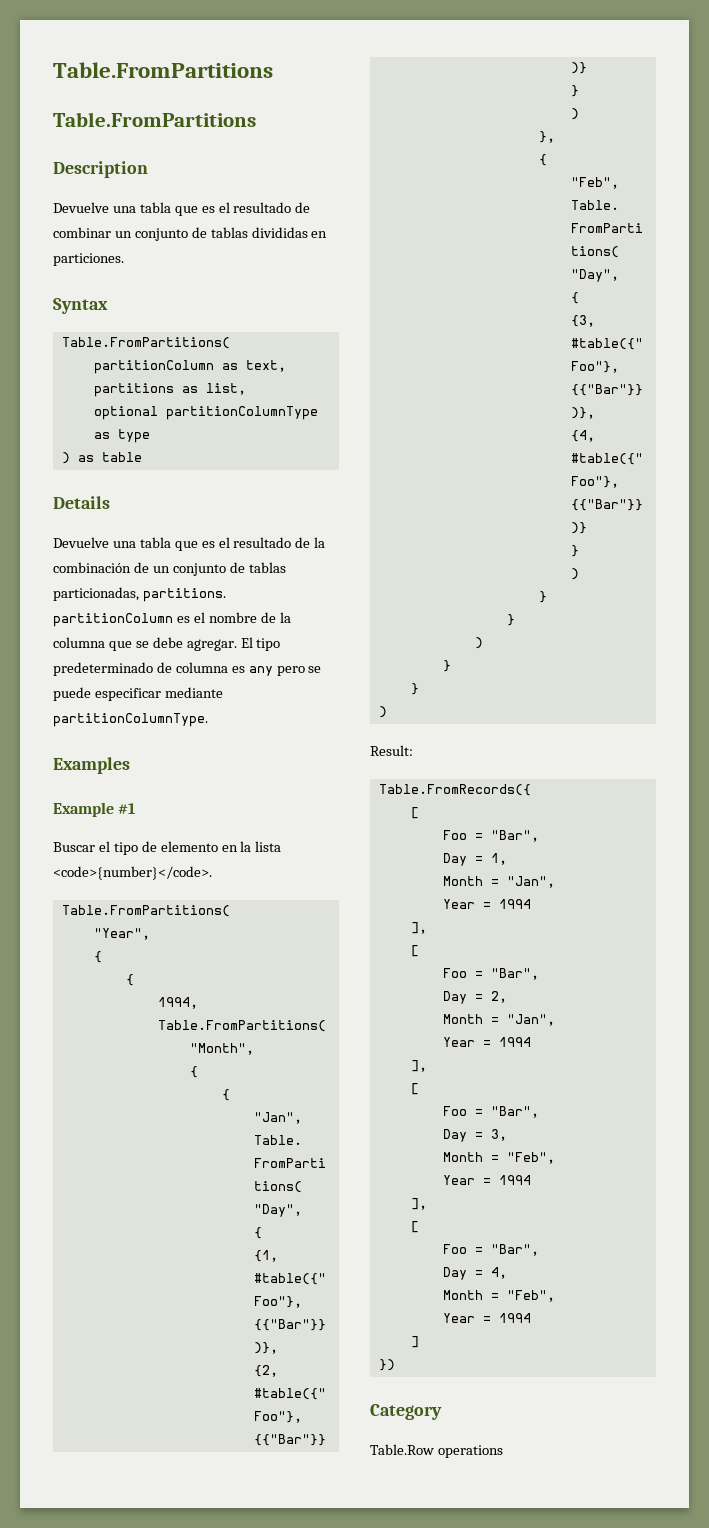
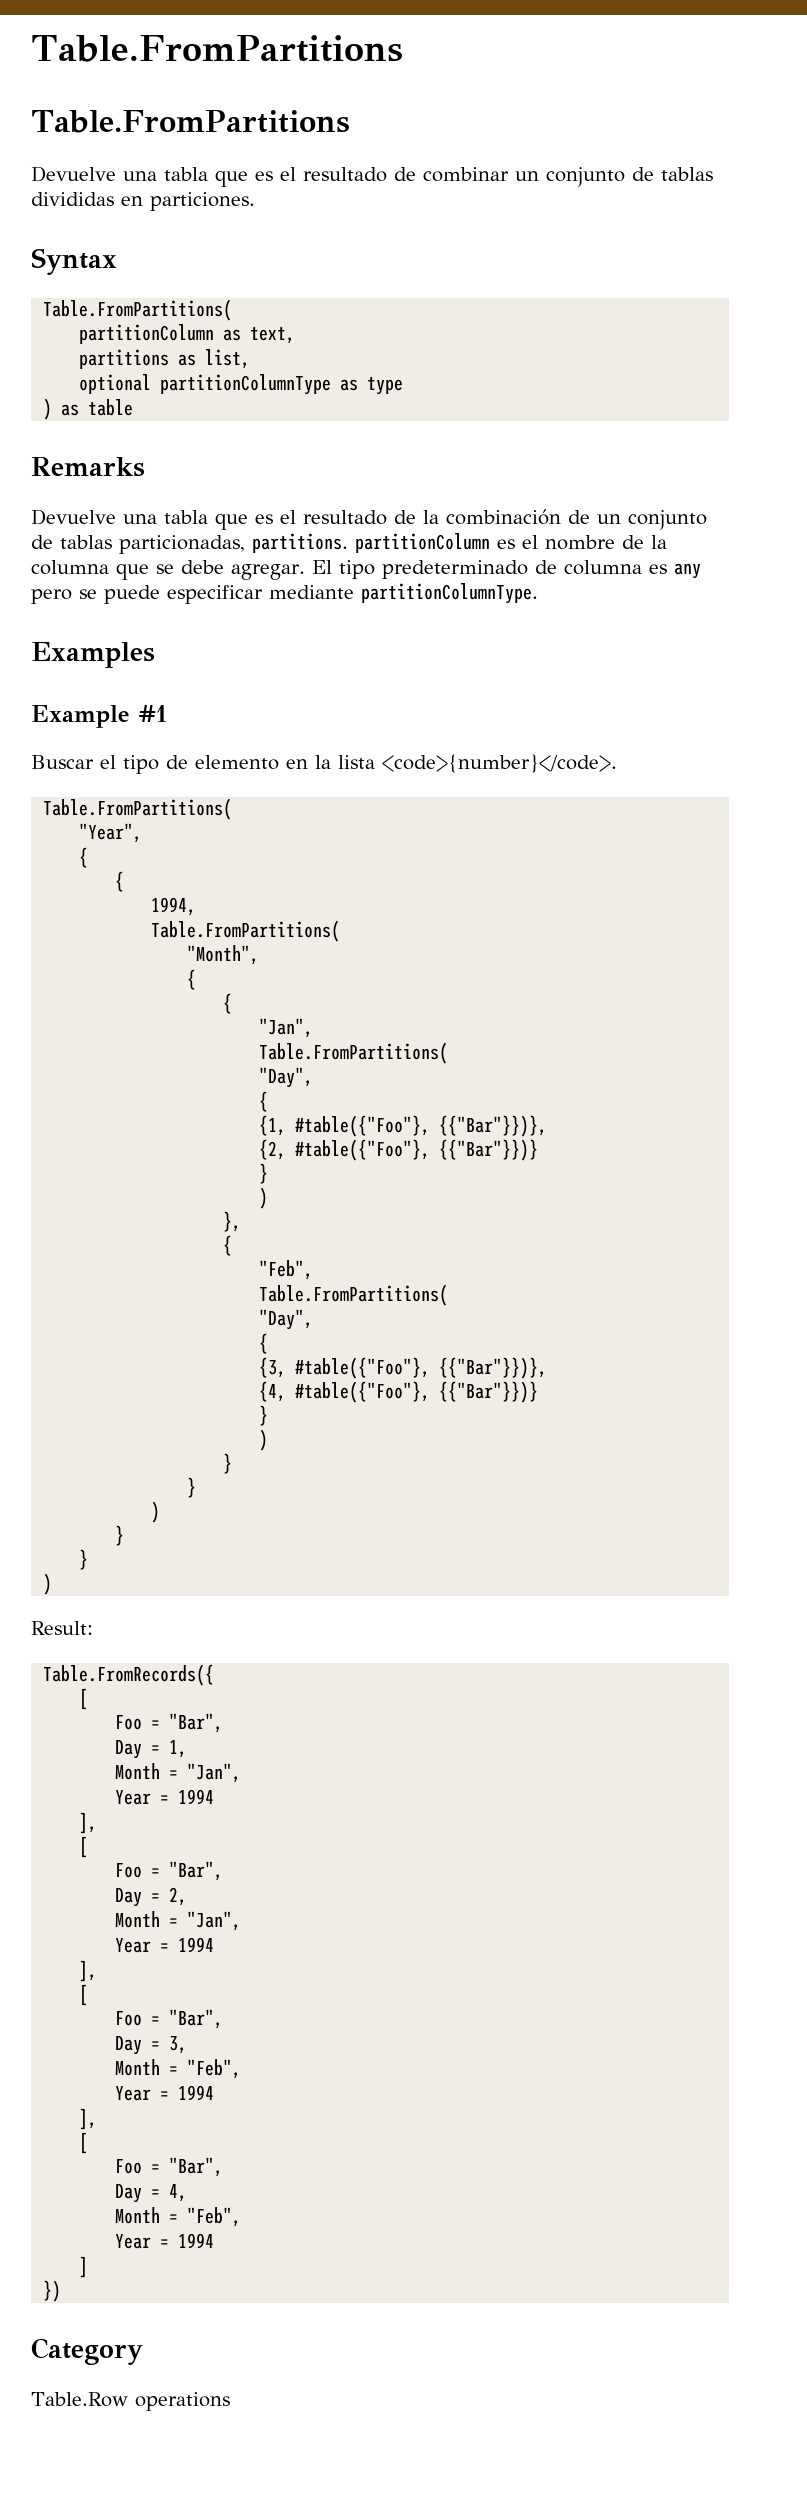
- Description
- Details
+ Remarks

